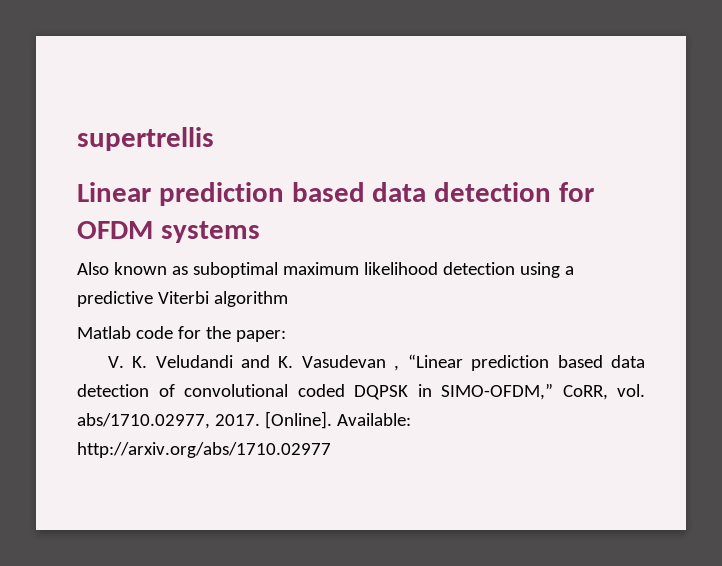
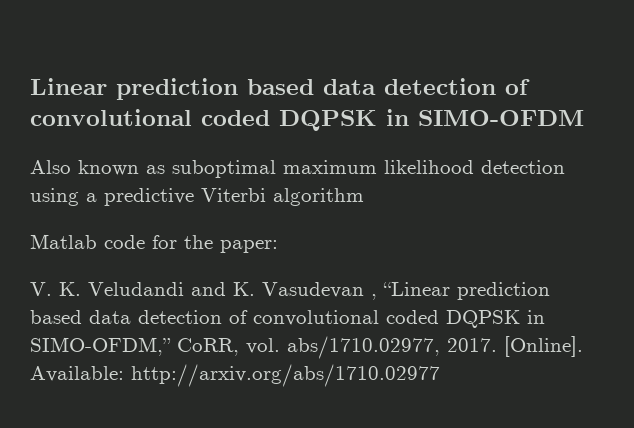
- supertrellis
- Linear prediction based data detection for OFDM systems
+ Linear prediction based data detection of convolutional coded DQPSK in SIMO-OFDM

